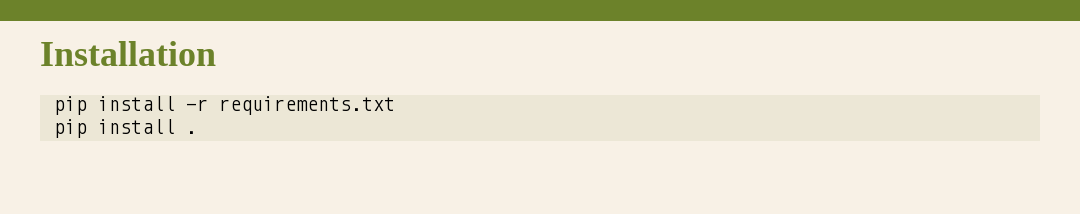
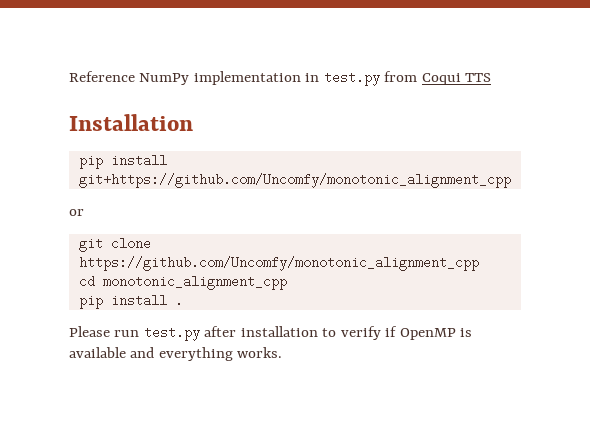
+ Reference NumPy implementation in test.py from Coqui TTS
  Installation
- pip install -r requirements.txt
+ pip install git+https://github.com/Uncomfy/monotonic_alignment_cpp
+ or
+ git clone https://github.com/Uncomfy/monotonic_alignment_cpp
+ cd monotonic_alignment_cpp
  pip install .
+ Please run test.py after installation to verify if OpenMP is available and everything works.

